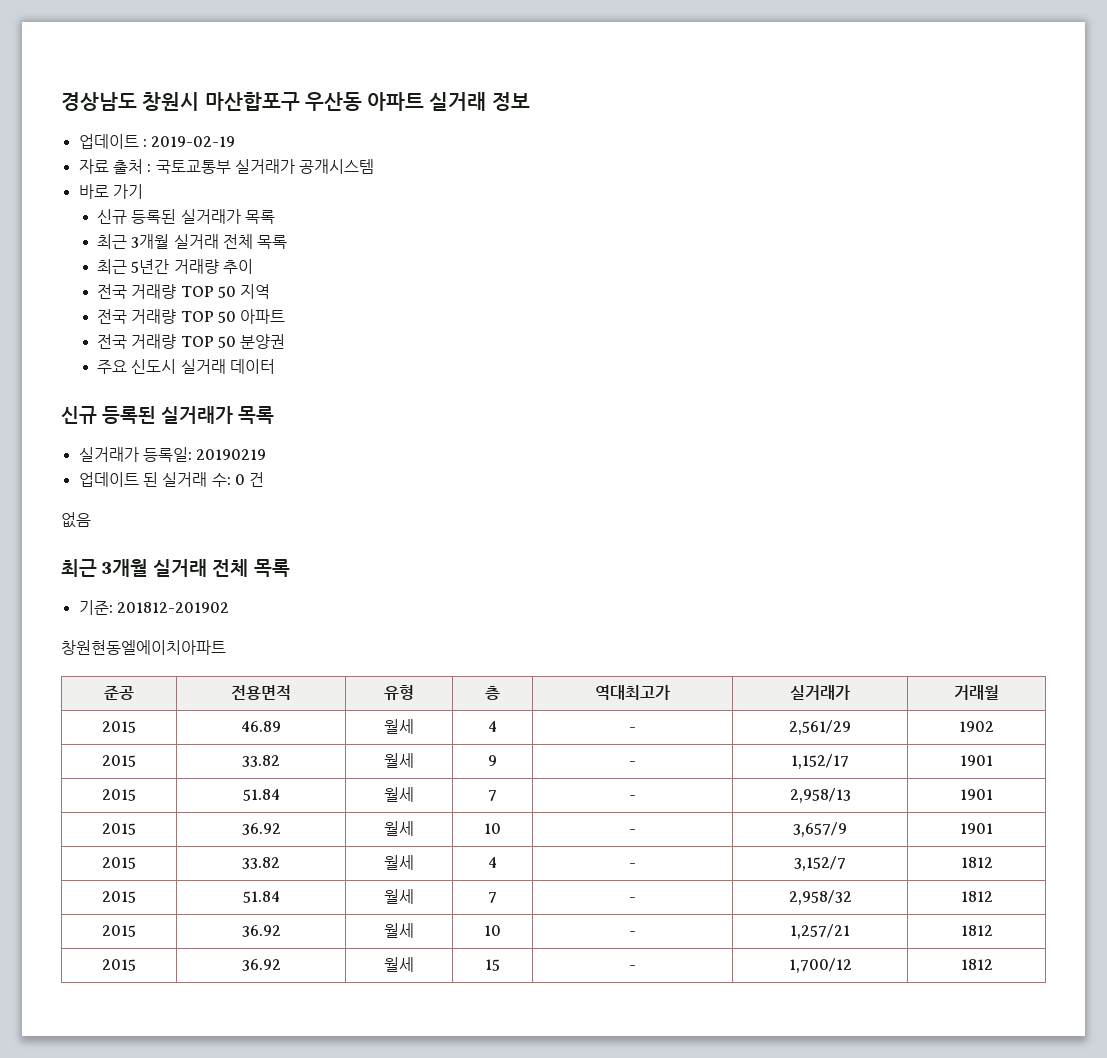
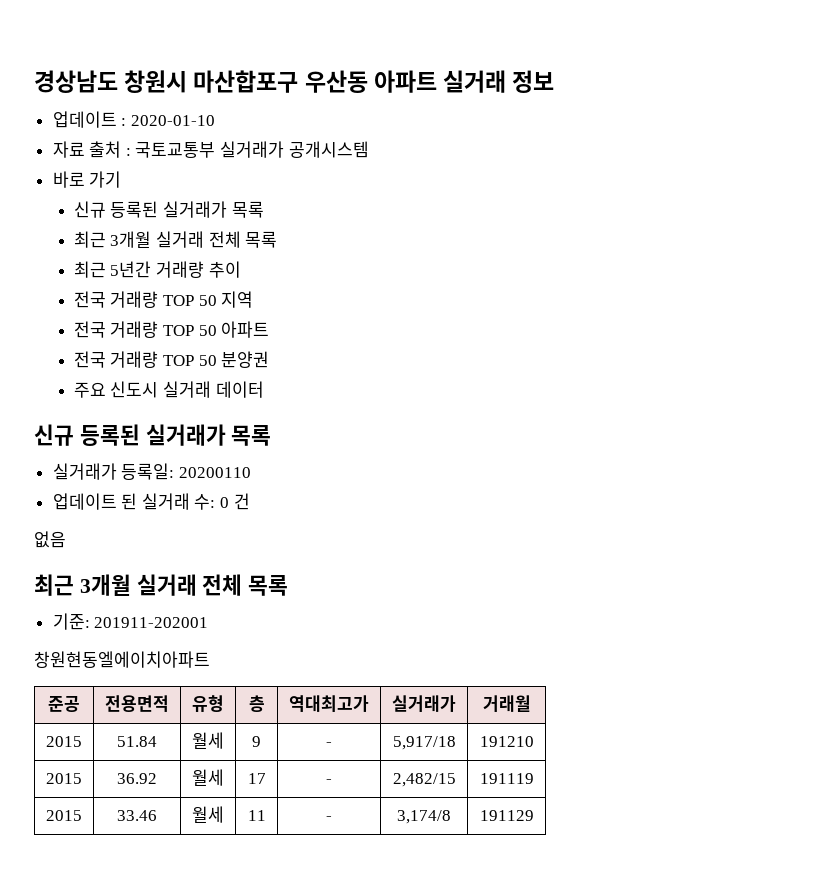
- 업데이트 : 2019-02-19
+ 업데이트 : 2020-01-10
- 실거래가 등록일: 20190219
+ 실거래가 등록일: 20200110
- 기준: 201812-201902
+ 기준: 201911-202001
- 2015 | 46.89 | 월세 | 4 | - | 2,561/29 | 1902
- 2015 | 33.82 | 월세 | 9 | - | 1,152/17 | 1901
- 2015 | 51.84 | 월세 | 7 | - | 2,958/13 | 1901
- 2015 | 36.92 | 월세 | 10 | - | 3,657/9 | 1901
- 2015 | 33.82 | 월세 | 4 | - | 3,152/7 | 1812
- 2015 | 51.84 | 월세 | 7 | - | 2,958/32 | 1812
- 2015 | 36.92 | 월세 | 10 | - | 1,257/21 | 1812
- 2015 | 36.92 | 월세 | 15 | - | 1,700/12 | 1812
+ 2015 | 51.84 | 월세 | 9 | - | 5,917/18 | 191210
+ 2015 | 36.92 | 월세 | 17 | - | 2,482/15 | 191119
+ 2015 | 33.46 | 월세 | 11 | - | 3,174/8 | 191129

